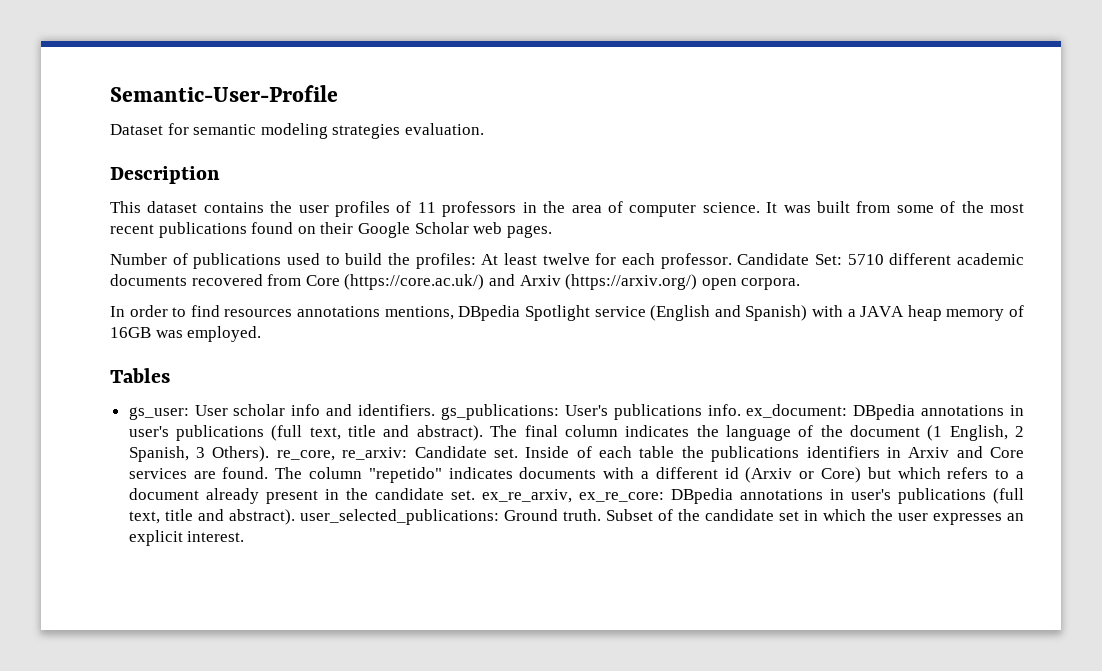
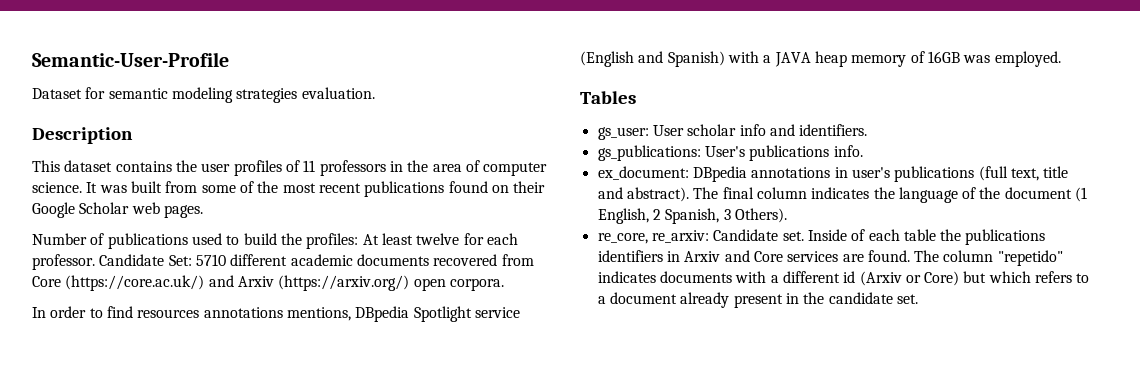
- gs_user: User scholar info and identifiers. gs_publications: User's publications info. ex_document: DBpedia annotations in user's publications (full text, title and abstract).
+ gs_user: User scholar info and identifiers.
+ gs_publications: User's publications info.
+ ex_document: DBpedia annotations in user's publications (full text, title and abstract).
- The final column indicates the language of the document (1 English, 2 Spanish, 3 Others). re_core, re_arxiv: Candidate set.
+ The final column indicates the language of the document (1 English, 2 Spanish, 3 Others).
+ re_core, re_arxiv: Candidate set.
- The column "repetido" indicates documents with a different id (Arxiv or Core) but which refers to a document already present in the candidate set. ex_re_arxiv, ex_re_core: DBpedia annotations in user's publications (full text, title and abstract). user_selected_publications: Ground truth. Subset of the candidate set in which the user expresses an explicit interest.
+ The column "repetido" indicates documents with a different id (Arxiv or Core) but which refers to a document already present in the candidate set.

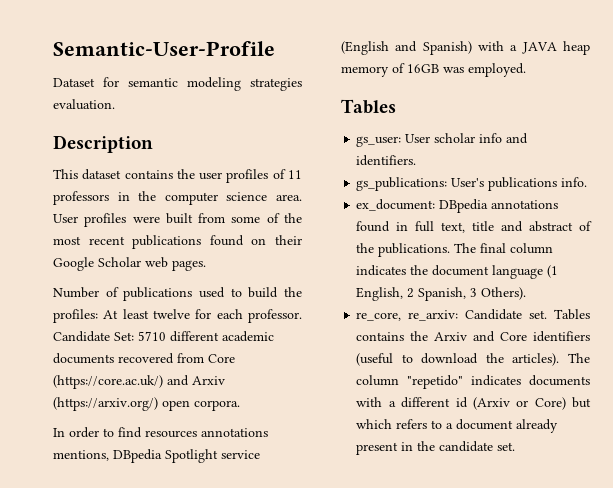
- This dataset contains the user profiles of 11 professors in the area of computer science. It was built from some of the most recent publications found on their Google Scholar web pages.
+ This dataset contains the user profiles of 11 professors in the computer science area. User profiles were built from some of the most recent publications found on their Google Scholar web pages.
- ex_document: DBpedia annotations in user's publications (full text, title and abstract).
+ ex_document: DBpedia annotations found in full text, title and abstract of the publications.
- The final column indicates the language of the document (1 English, 2 Spanish, 3 Others).
+ The final column indicates the document language (1 English, 2 Spanish, 3 Others).
- Inside of each table the publications identifiers in Arxiv and Core services are found.
+ Tables contains the Arxiv and Core identifiers (useful to download the articles).

